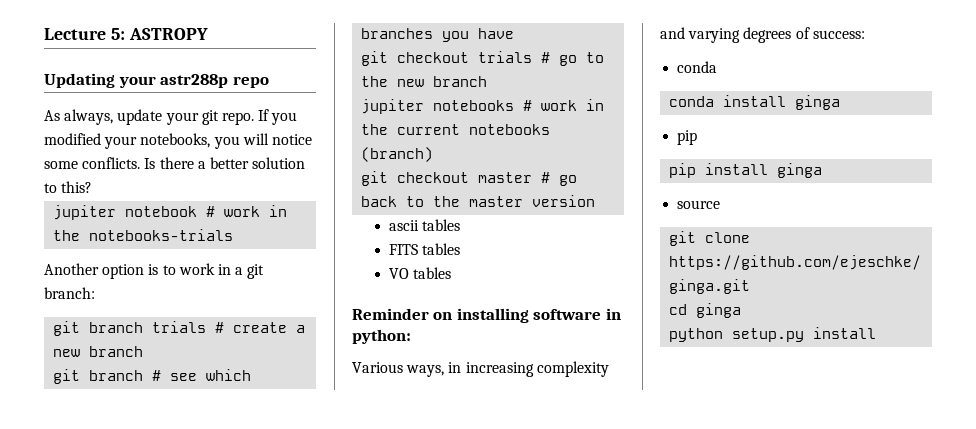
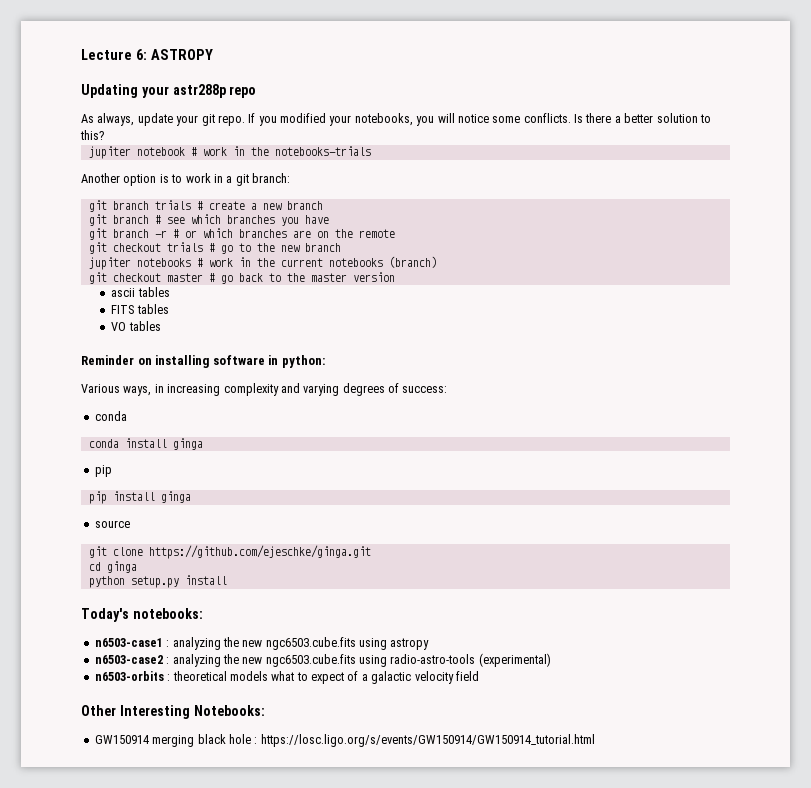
- Lecture 5: ASTROPY
+ Lecture 6: ASTROPY
+ git branch -r # or which branches are on the remote
+ Today's notebooks:
+ n6503-case1 : analyzing the new ngc6503.cube.fits using astropy
+ n6503-case2 : analyzing the new ngc6503.cube.fits using radio-astro-tools (experimental)
+ n6503-orbits : theoretical models what to expect of a galactic velocity field
+ Other Interesting Notebooks:
+ GW150914 merging black hole : https://losc.ligo.org/s/events/GW150914/GW150914_tutorial.html

